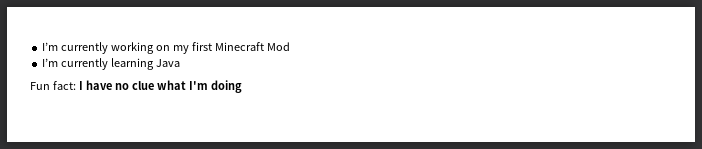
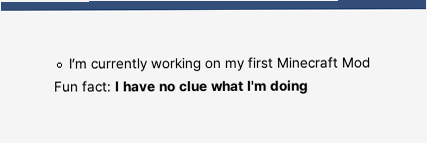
- I’m currently learning Java

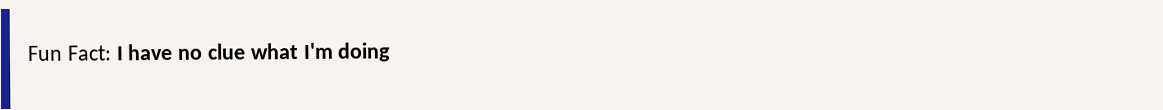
- I’m currently working on my first Minecraft Mod
- Fun fact: I have no clue what I'm doing
+ Fun Fact: I have no clue what I'm doing

